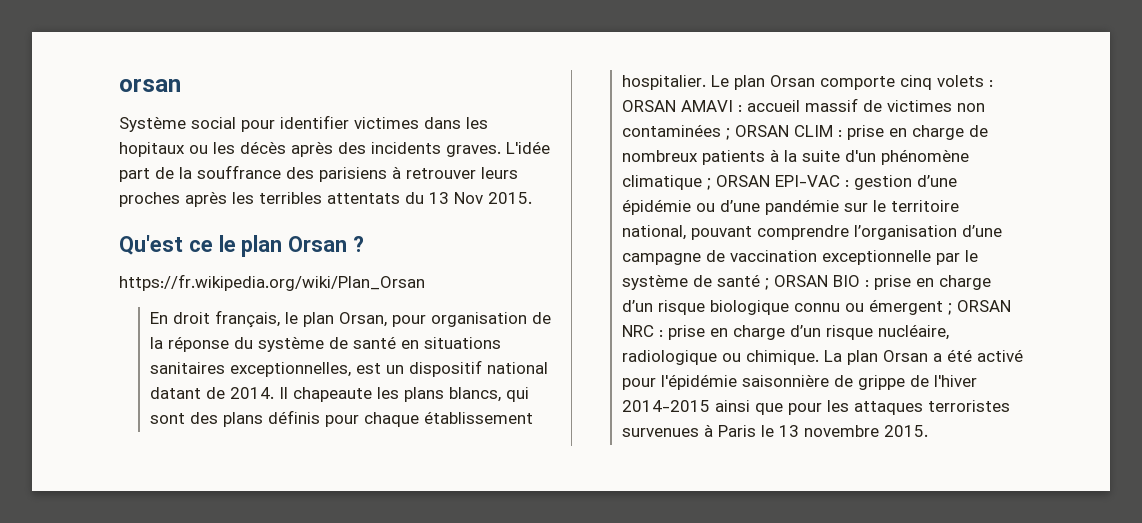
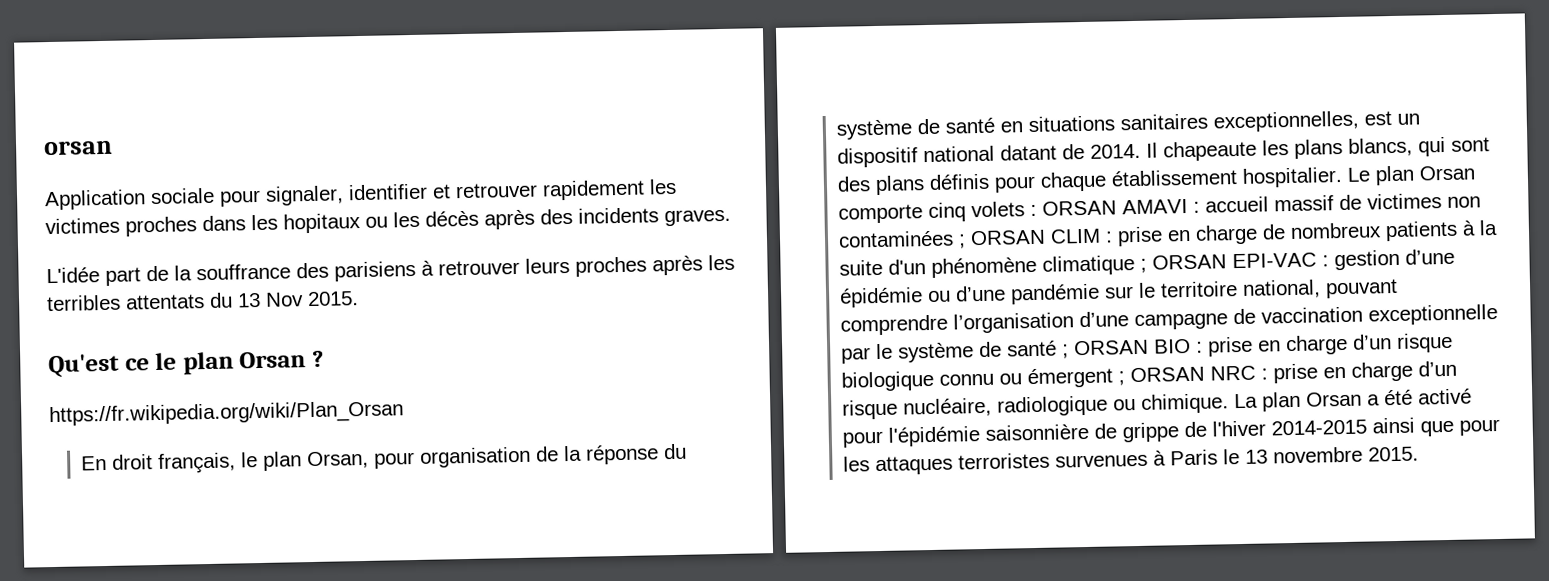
- Système social pour identifier victimes dans les hopitaux ou les décès après des incidents graves. L'idée part de la souffrance des parisiens à retrouver leurs proches après les terribles attentats du 13 Nov 2015.
+ Application sociale pour signaler, identifier et retrouver rapidement les victimes proches dans les hopitaux ou les décès après des incidents graves.
+ L'idée part de la souffrance des parisiens à retrouver leurs proches après les terribles attentats du 13 Nov 2015.

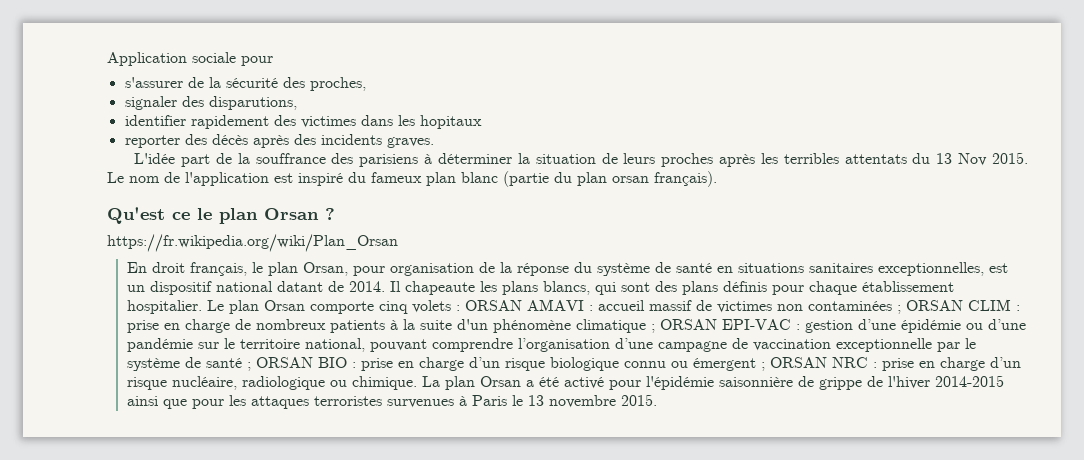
- orsan
- Application sociale pour signaler, identifier et retrouver rapidement les victimes proches dans les hopitaux ou les décès après des incidents graves.
+ Application sociale pour
+ s'assurer de la sécurité des proches,
+ signaler des disparutions,
+ identifier rapidement des victimes dans les hopitaux
+ reporter des décès après des incidents graves.
- L'idée part de la souffrance des parisiens à retrouver leurs proches après les terribles attentats du 13 Nov 2015.
+ L'idée part de la souffrance des parisiens à déterminer la situation de leurs proches après les terribles attentats du 13 Nov 2015. Le nom de l'application est inspiré du fameux plan blanc (partie du plan orsan français).

